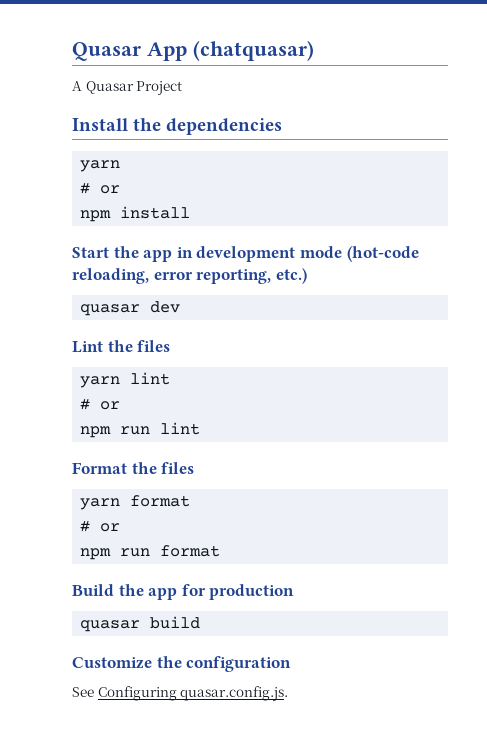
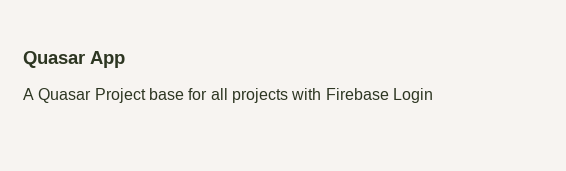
- Quasar App (chatquasar)
+ Quasar App
- A Quasar Project
- Install the dependencies
- yarn
- # or
- npm install
- Start the app in development mode (hot-code reloading, error reporting, etc.)
- quasar dev
- Lint the files
- yarn lint
- # or
- npm run lint
- Format the files
- yarn format
- # or
- npm run format
- Build the app for production
- quasar build
- Customize the configuration
- See Configuring quasar.config.js.
+ A Quasar Project base for all projects with Firebase Login

